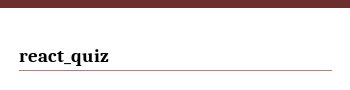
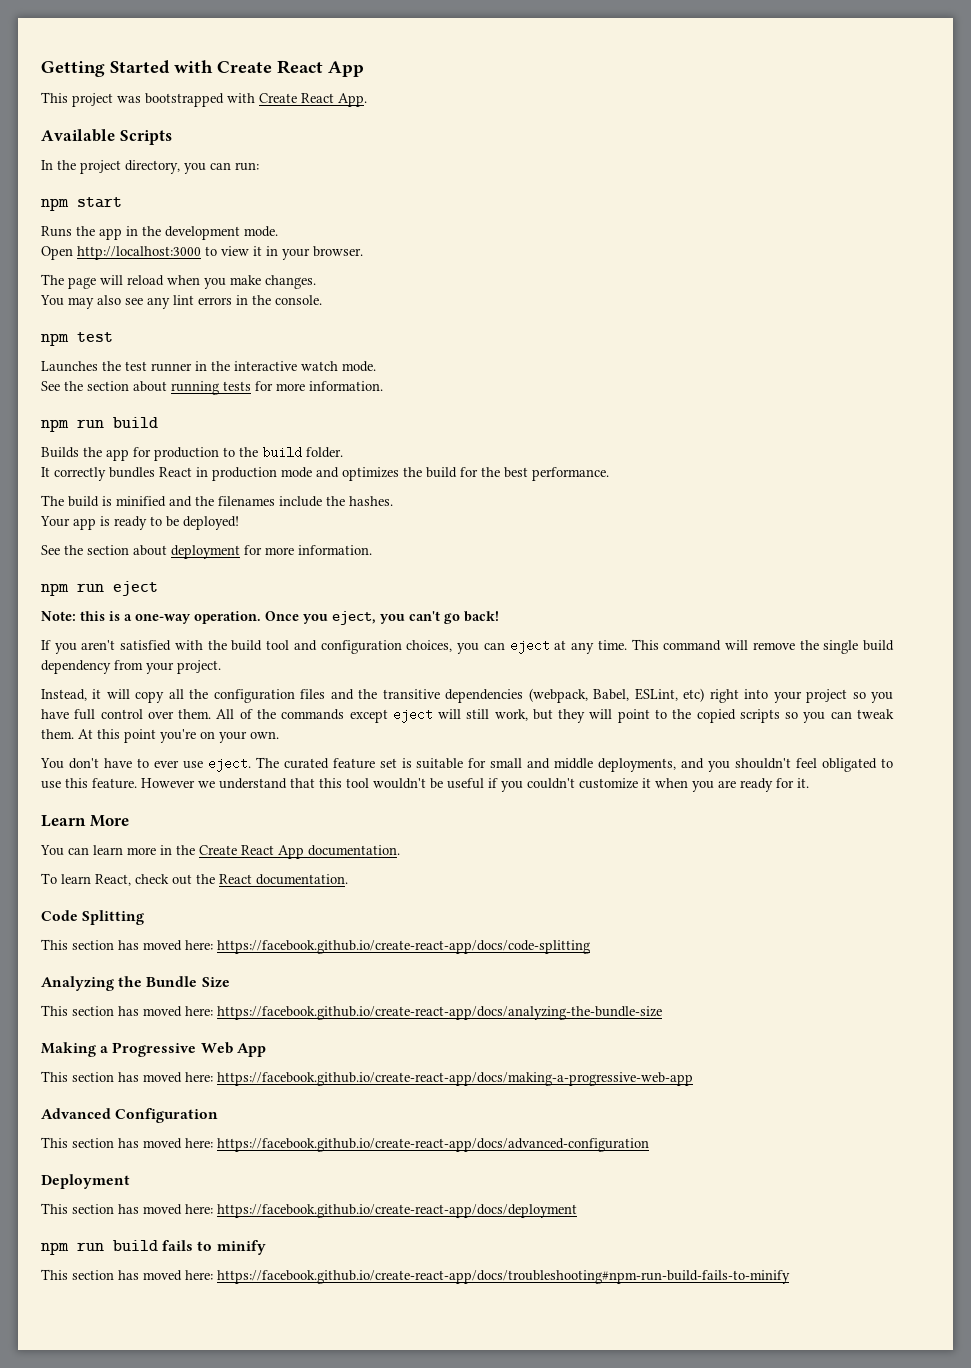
- react_quiz
+ Getting Started with Create React App
+ This project was bootstrapped with Create React App.
+ Available Scripts
+ In the project directory, you can run:
+ npm start
+ Runs the app in the development mode.
+ Open http://localhost:3000 to view it in your browser.
+ The page will reload when you make changes.
+ You may also see any lint errors in the console.
+ npm test
+ Launches the test runner in the interactive watch mode.
+ See the section about running tests for more information.
+ npm run build
+ Builds the app for production to the build folder.
+ It correctly bundles React in production mode and optimizes the build for the best performance.
+ The build is minified and the filenames include the hashes.
+ Your app is ready to be deployed!
+ See the section about deployment for more information.
+ npm run eject
+ Note: this is a one-way operation. Once you eject, you can't go back!
+ If you aren't satisfied with the build tool and configuration choices, you can eject at any time. This command will remove the single build dependency from your project.
+ Instead, it will copy all the configuration files and the transitive dependencies (webpack, Babel, ESLint, etc) right into your project so you have full control over them. All of the commands except eject will still work, but they will point to the copied scripts so you can tweak them. At this point you're on your own.
+ You don't have to ever use eject. The curated feature set is suitable for small and middle deployments, and you shouldn't feel obligated to use this feature. However we understand that this tool wouldn't be useful if you couldn't customize it when you are ready for it.
+ Learn More
+ You can learn more in the Create React App documentation.
+ To learn React, check out the React documentation.
+ Code Splitting
+ This section has moved here: https://facebook.github.io/create-react-app/docs/code-splitting
+ Analyzing the Bundle Size
+ This section has moved here: https://facebook.github.io/create-react-app/docs/analyzing-the-bundle-size
+ Making a Progressive Web App
+ This section has moved here: https://facebook.github.io/create-react-app/docs/making-a-progressive-web-app
+ Advanced Configuration
+ This section has moved here: https://facebook.github.io/create-react-app/docs/advanced-configuration
+ Deployment
+ This section has moved here: https://facebook.github.io/create-react-app/docs/deployment
+ npm run build fails to minify
+ This section has moved here: https://facebook.github.io/create-react-app/docs/troubleshooting#npm-run-build-fails-to-minify

